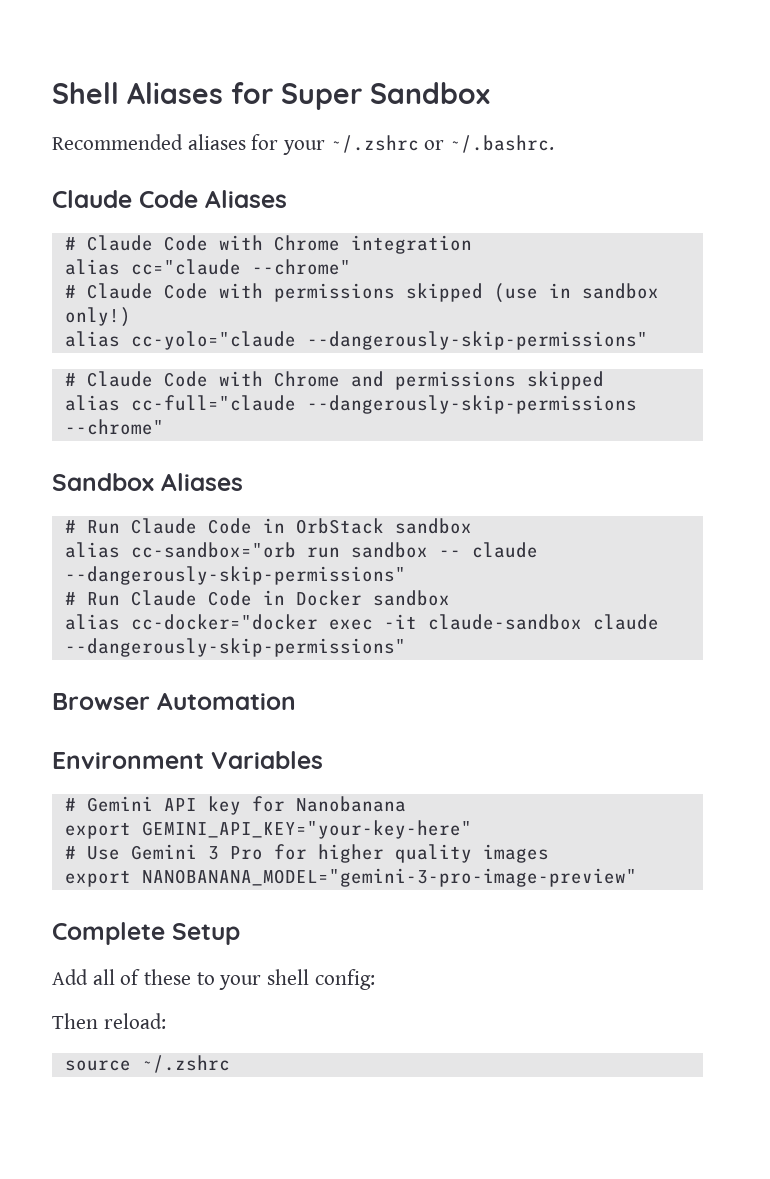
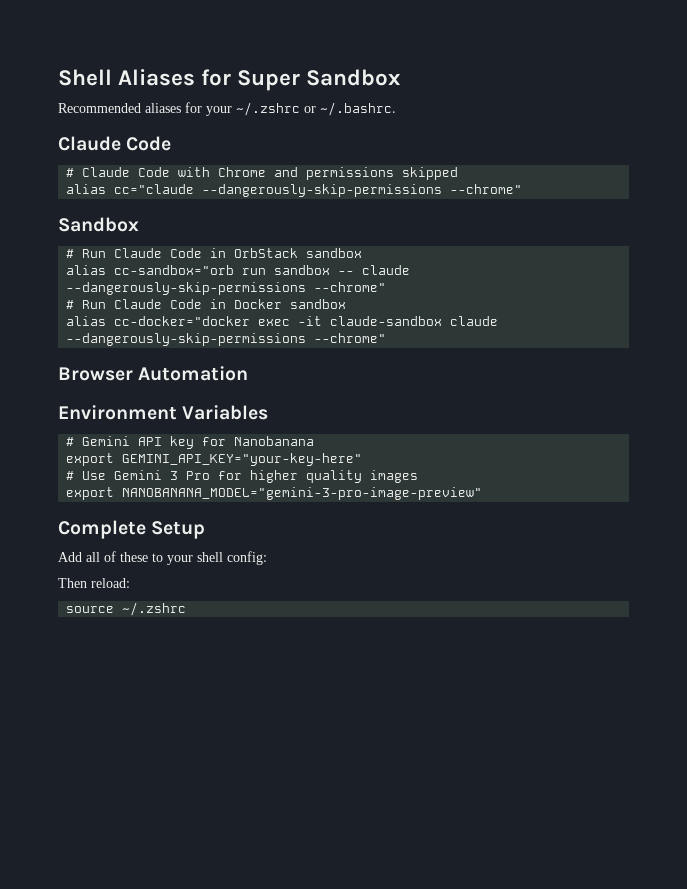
  Recommended aliases for your ~/.zshrc or ~/.bashrc.
- Claude Code Aliases
- # Claude Code with Chrome integration
- alias cc="claude --chrome"
- # Claude Code with permissions skipped (use in sandbox only!)
- alias cc-yolo="claude --dangerously-skip-permissions"
+ Claude Code
- alias cc-full="claude --dangerously-skip-permissions --chrome"
- Sandbox Aliases
+ alias cc="claude --dangerously-skip-permissions --chrome"
+ Sandbox
- alias cc-sandbox="orb run sandbox -- claude --dangerously-skip-permissions"
+ alias cc-sandbox="orb run sandbox -- claude --dangerously-skip-permissions --chrome"
- alias cc-docker="docker exec -it claude-sandbox claude --dangerously-skip-permissions"
+ alias cc-docker="docker exec -it claude-sandbox claude --dangerously-skip-permissions --chrome"

